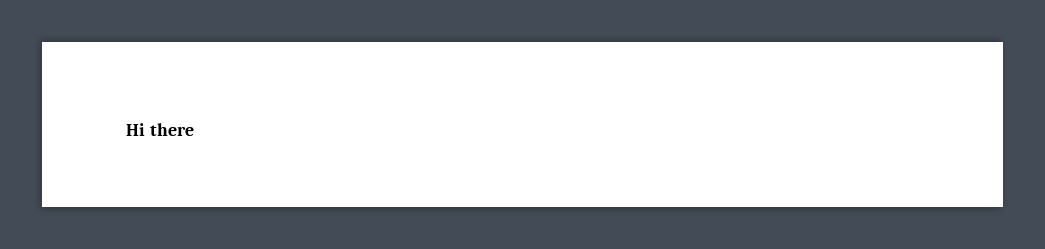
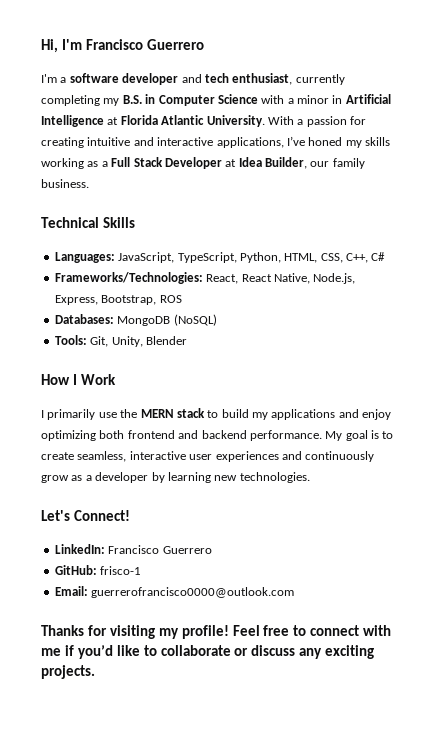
- Hi there
+ Hi, I'm Francisco Guerrero
+ I'm a software developer and tech enthusiast, currently completing my B.S. in Computer Science with a minor in Artificial Intelligence at Florida Atlantic University. With a passion for creating intuitive and interactive applications, I’ve honed my skills working as a Full Stack Developer at Idea Builder, our family business.
+ Technical Skills
+ Languages: JavaScript, TypeScript, Python, HTML, CSS, C++, C#
+ Frameworks/Technologies: React, React Native, Node.js, Express, Bootstrap, ROS
+ Databases: MongoDB (NoSQL)
+ Tools: Git, Unity, Blender
+ How I Work
+ I primarily use the MERN stack to build my applications and enjoy optimizing both frontend and backend performance. My goal is to create seamless, interactive user experiences and continuously grow as a developer by learning new technologies.
+ Let's Connect!
+ LinkedIn: Francisco Guerrero
+ GitHub: frisco-1
+ Email: guerrerofrancisco0000@outlook.com
+ Thanks for visiting my profile! Feel free to connect with me if you’d like to collaborate or discuss any exciting projects.

